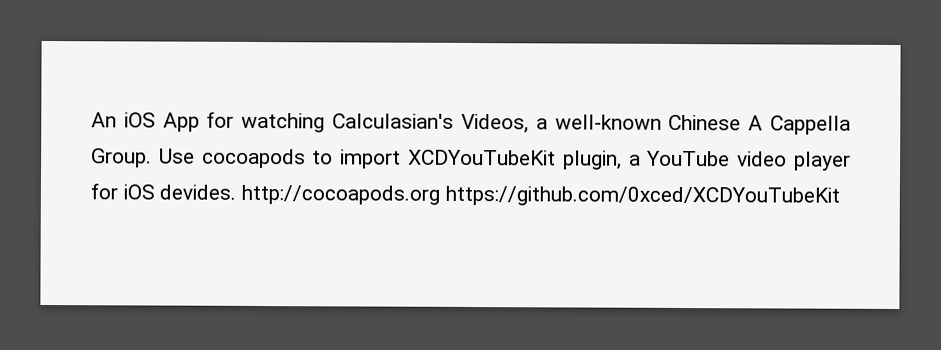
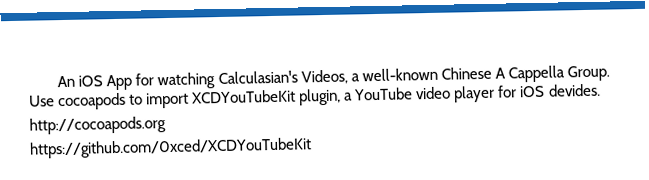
- Use cocoapods to import XCDYouTubeKit plugin, a YouTube video player for iOS devides. http://cocoapods.org https://github.com/0xced/XCDYouTubeKit
+ Use cocoapods to import XCDYouTubeKit plugin, a YouTube video player for iOS devides.
+ http://cocoapods.org
+ https://github.com/0xced/XCDYouTubeKit

